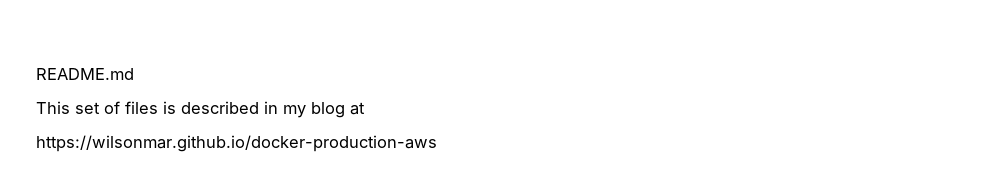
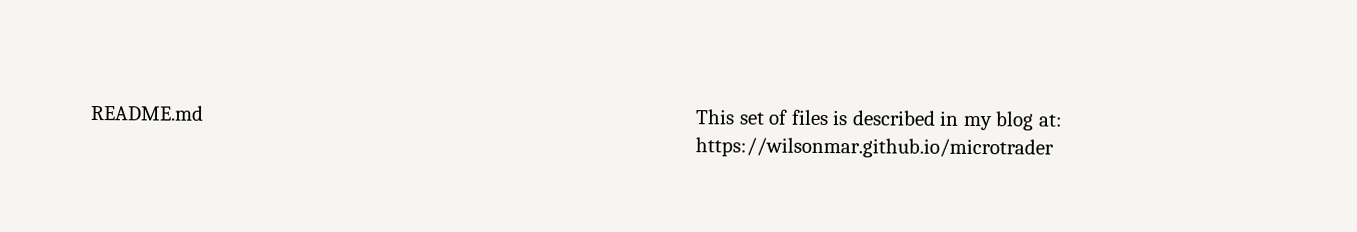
- This set of files is described in my blog at
- https://wilsonmar.github.io/docker-production-aws
+ This set of files is described in my blog at: https://wilsonmar.github.io/microtrader

